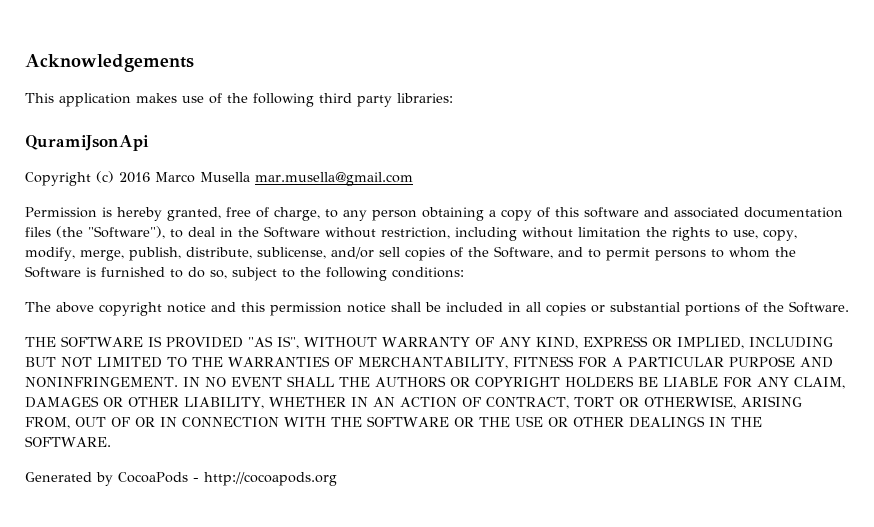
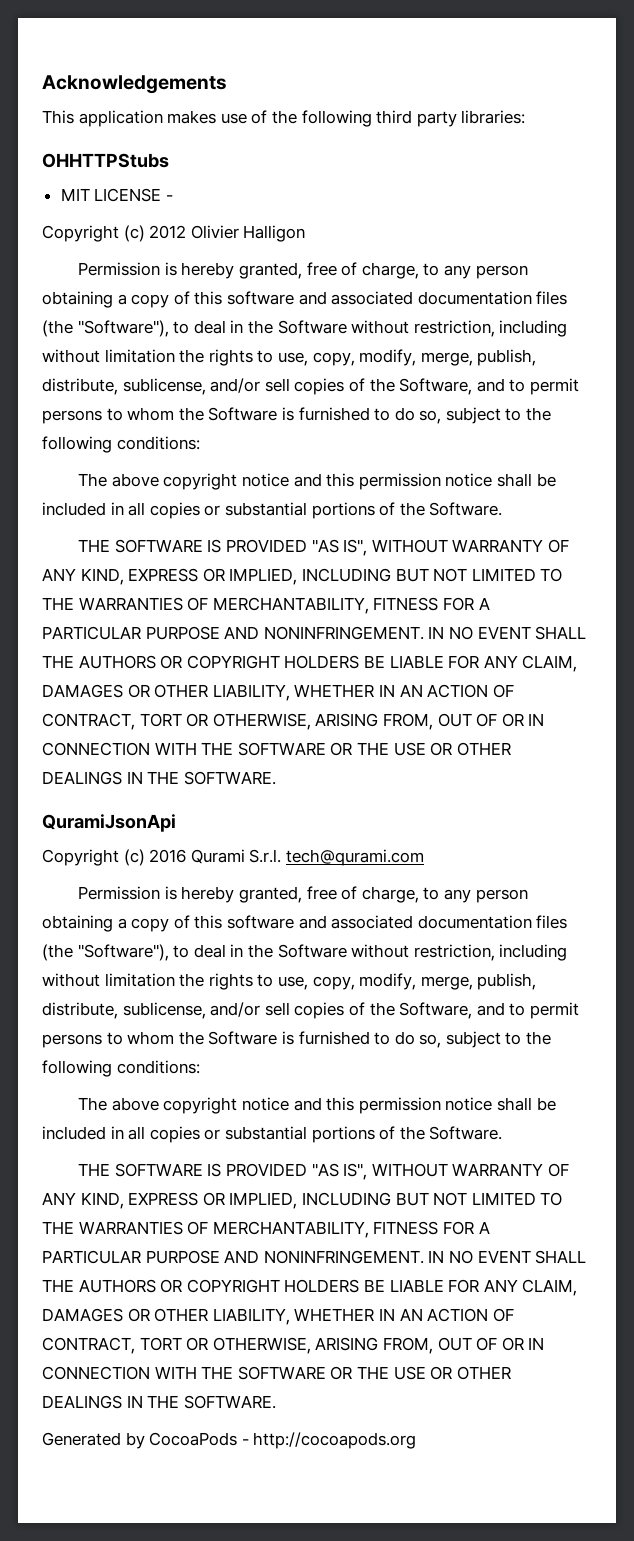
+ OHHTTPStubs
+ MIT LICENSE -
+ Copyright (c) 2012 Olivier Halligon
+ Permission is hereby granted, free of charge, to any person obtaining a copy of this software and associated documentation files (the "Software"), to deal in the Software without restriction, including without limitation the rights to use, copy, modify, merge, publish, distribute, sublicense, and/or sell copies of the Software, and to permit persons to whom the Software is furnished to do so, subject to the following conditions:
+ The above copyright notice and this permission notice shall be included in all copies or substantial portions of the Software.
+ THE SOFTWARE IS PROVIDED "AS IS", WITHOUT WARRANTY OF ANY KIND, EXPRESS OR IMPLIED, INCLUDING BUT NOT LIMITED TO THE WARRANTIES OF MERCHANTABILITY, FITNESS FOR A PARTICULAR PURPOSE AND NONINFRINGEMENT. IN NO EVENT SHALL THE AUTHORS OR COPYRIGHT HOLDERS BE LIABLE FOR ANY CLAIM, DAMAGES OR OTHER LIABILITY, WHETHER IN AN ACTION OF CONTRACT, TORT OR OTHERWISE, ARISING FROM, OUT OF OR IN CONNECTION WITH THE SOFTWARE OR THE USE OR OTHER DEALINGS IN THE SOFTWARE.
- Copyright (c) 2016 Marco Musella mar.musella@gmail.com
+ Copyright (c) 2016 Qurami S.r.l. tech@qurami.com

